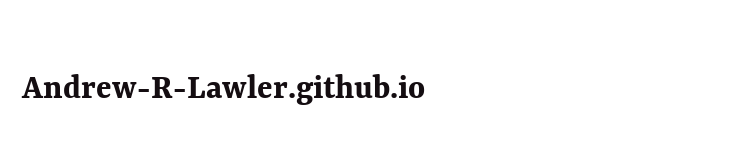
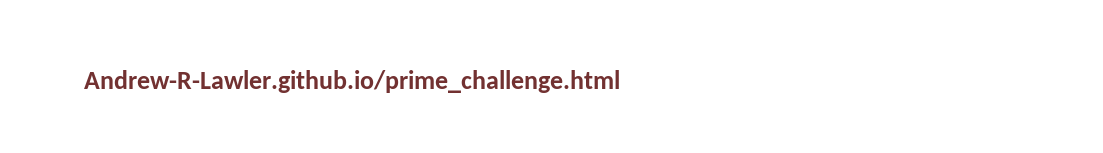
- Andrew-R-Lawler.github.io
+ Andrew-R-Lawler.github.io/prime_challenge.html

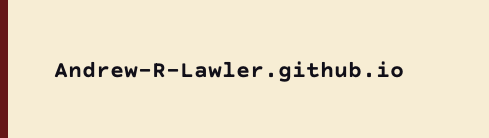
- Andrew-R-Lawler.github.io/prime_challenge.html
+ Andrew-R-Lawler.github.io

